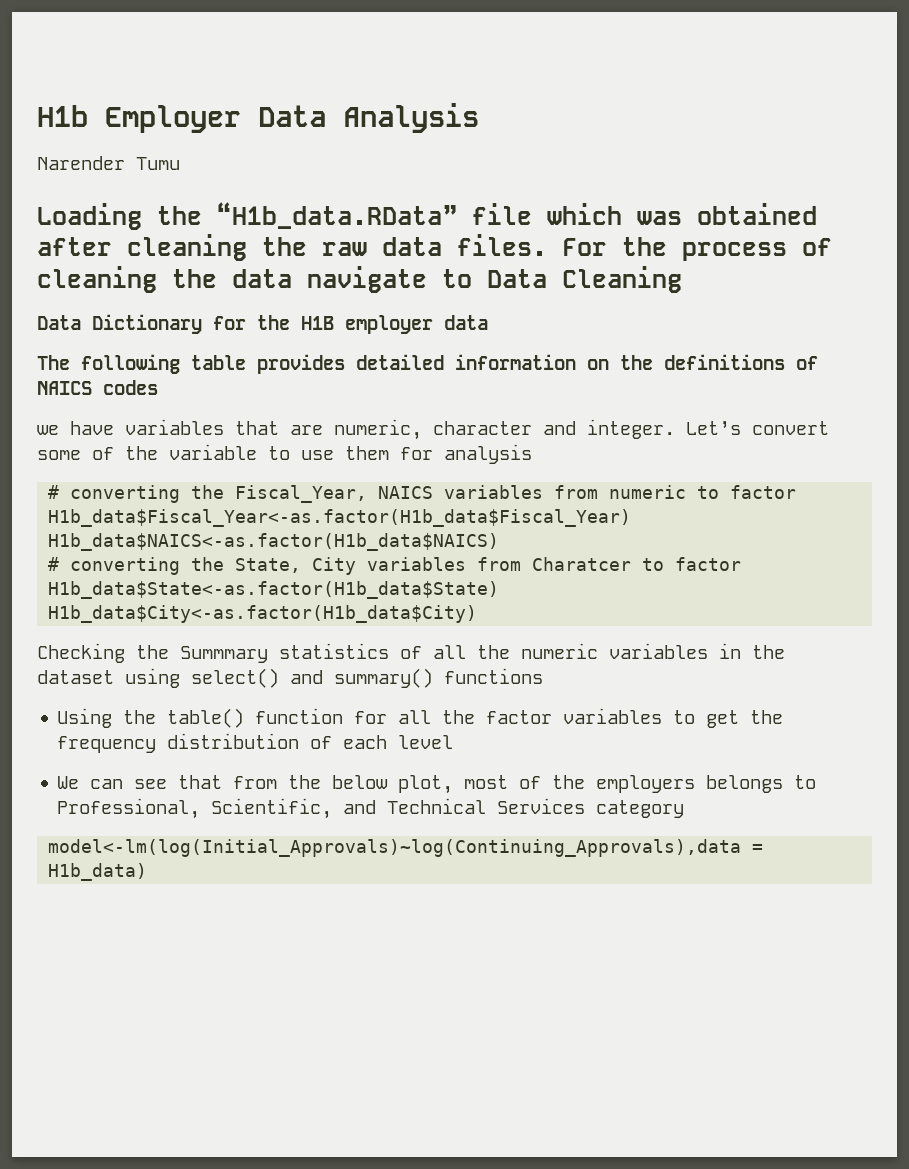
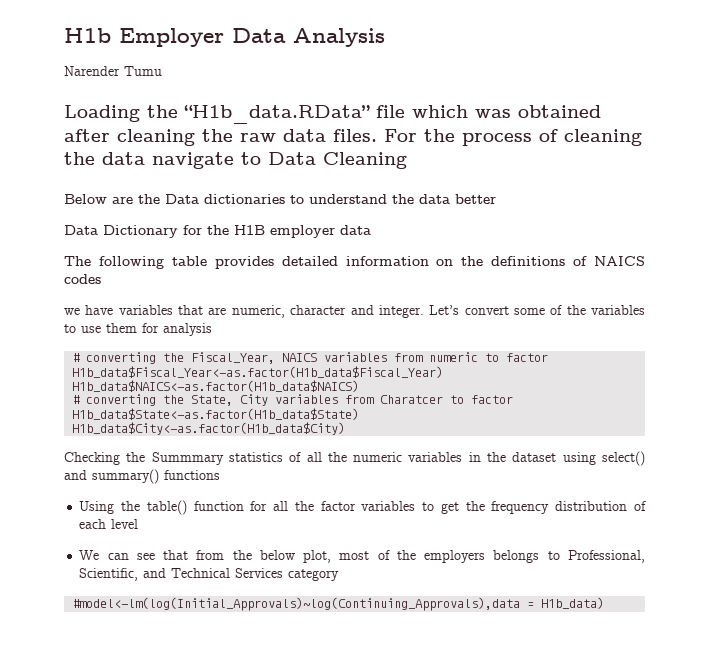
+ Below are the Data dictionaries to understand the data better
- Let’s convert some of the variable to use them for analysis
+ Let’s convert some of the variables to use them for analysis
- model<-lm(log(Initial_Approvals)~log(Continuing_Approvals),data = H1b_data)
+ #model<-lm(log(Initial_Approvals)~log(Continuing_Approvals),data = H1b_data)

